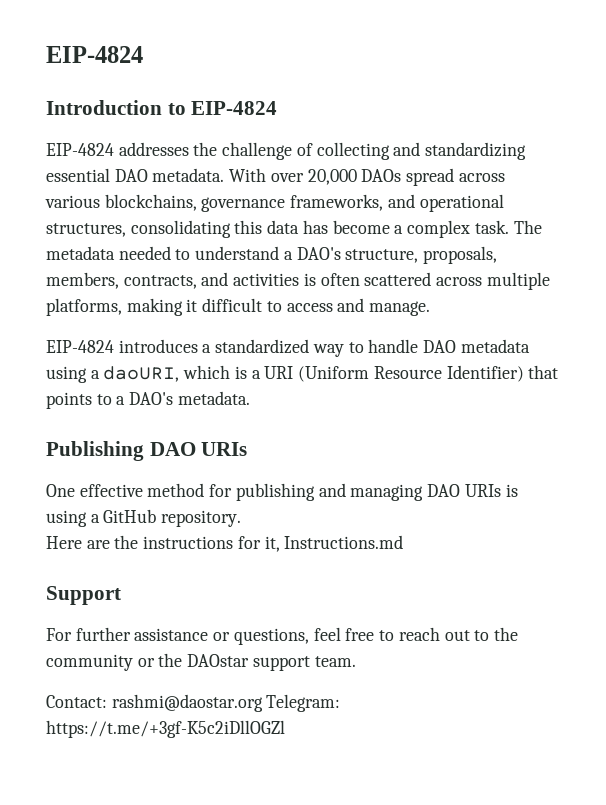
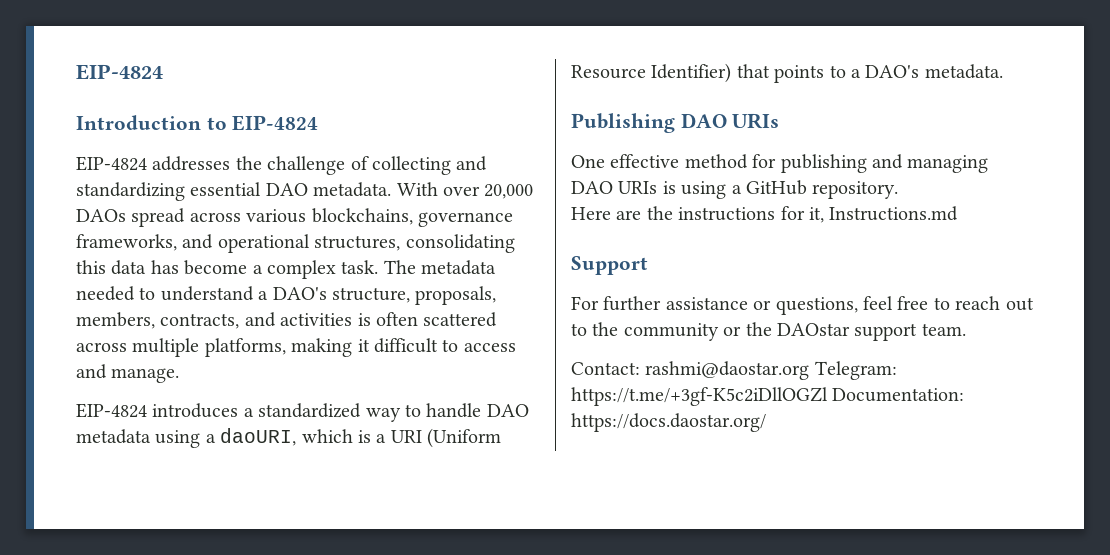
- Contact: rashmi@daostar.org Telegram: https://t.me/+3gf-K5c2iDllOGZl
+ Contact: rashmi@daostar.org Telegram: https://t.me/+3gf-K5c2iDllOGZl Documentation: https://docs.daostar.org/

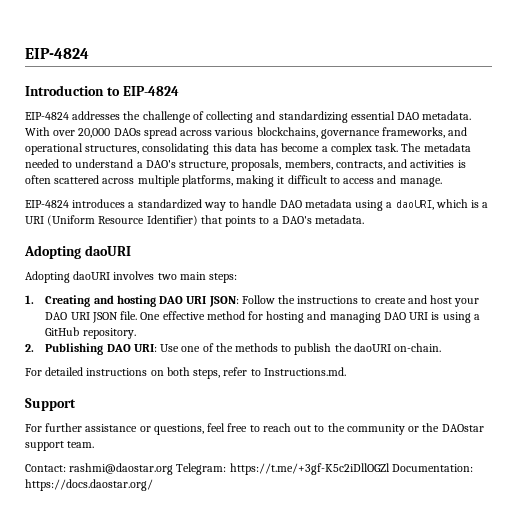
  EIP-4824 introduces a standardized way to handle DAO metadata using a daoURI, which is a URI (Uniform Resource Identifier) that points to a DAO's metadata.
- Publishing DAO URIs
- One effective method for publishing and managing DAO URIs is using a GitHub repository.
+ Adopting daoURI
+ Adopting daoURI involves two main steps:
+ 1. Creating and hosting DAO URI JSON: Follow the instructions to create and host your DAO URI JSON file. One effective method for hosting and managing DAO URI is using a GitHub repository.
- Here are the instructions for it, Instructions.md
+ 2. Publishing DAO URI: Use one of the methods to publish the daoURI on-chain.
+ For detailed instructions on both steps, refer to Instructions.md.

